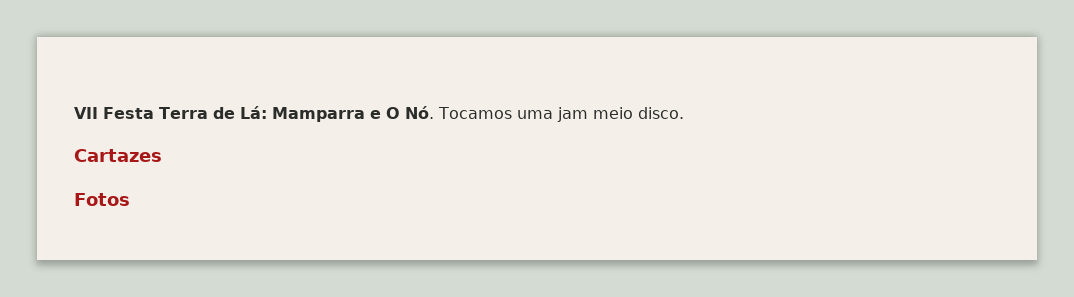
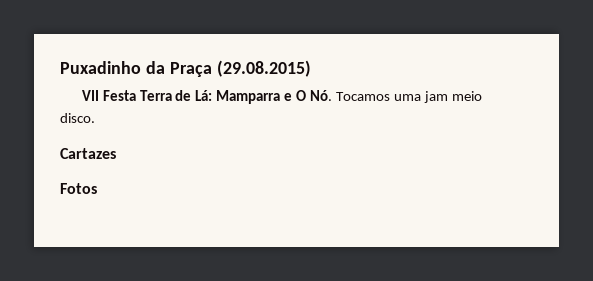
+ Puxadinho da Praça (29.08.2015)

